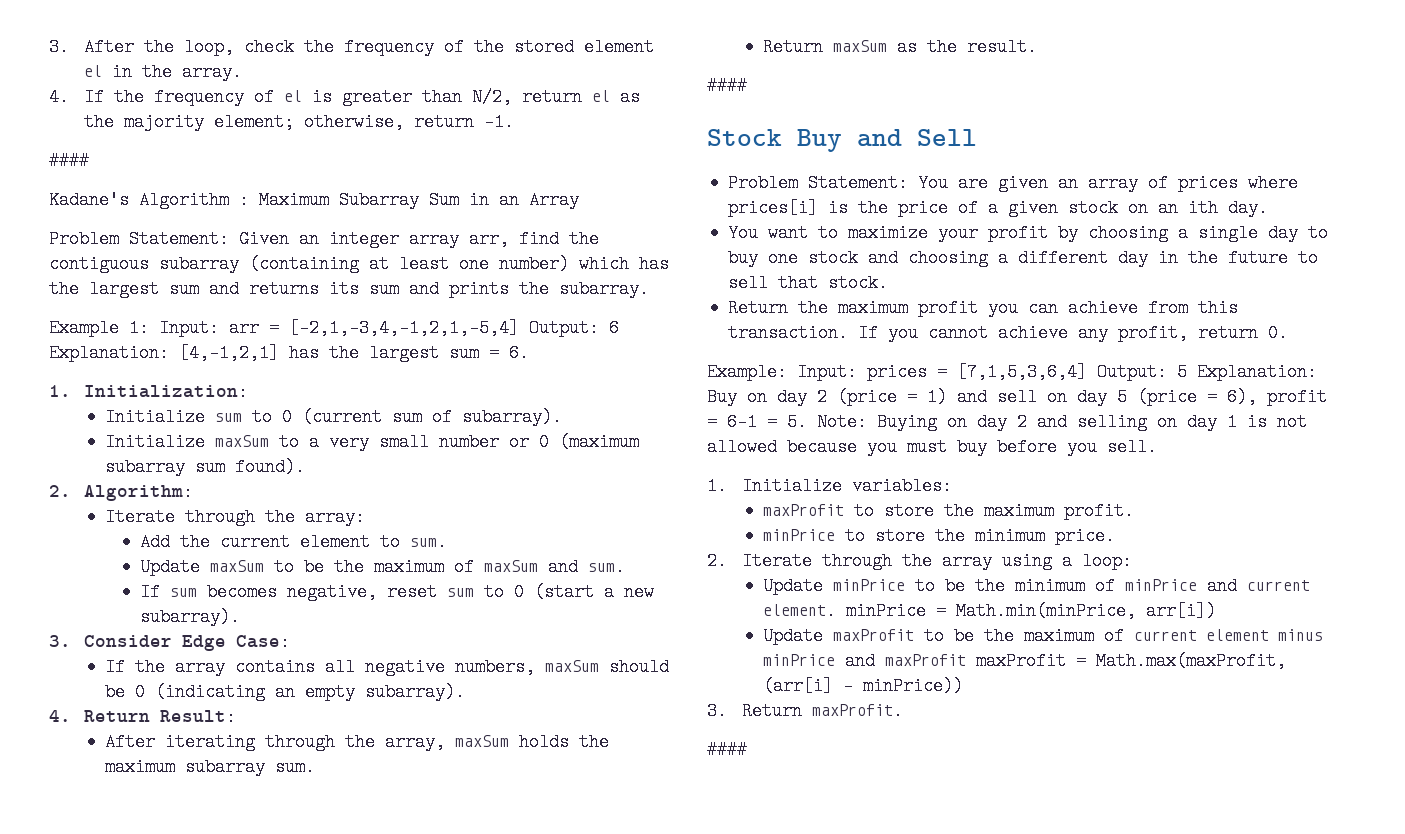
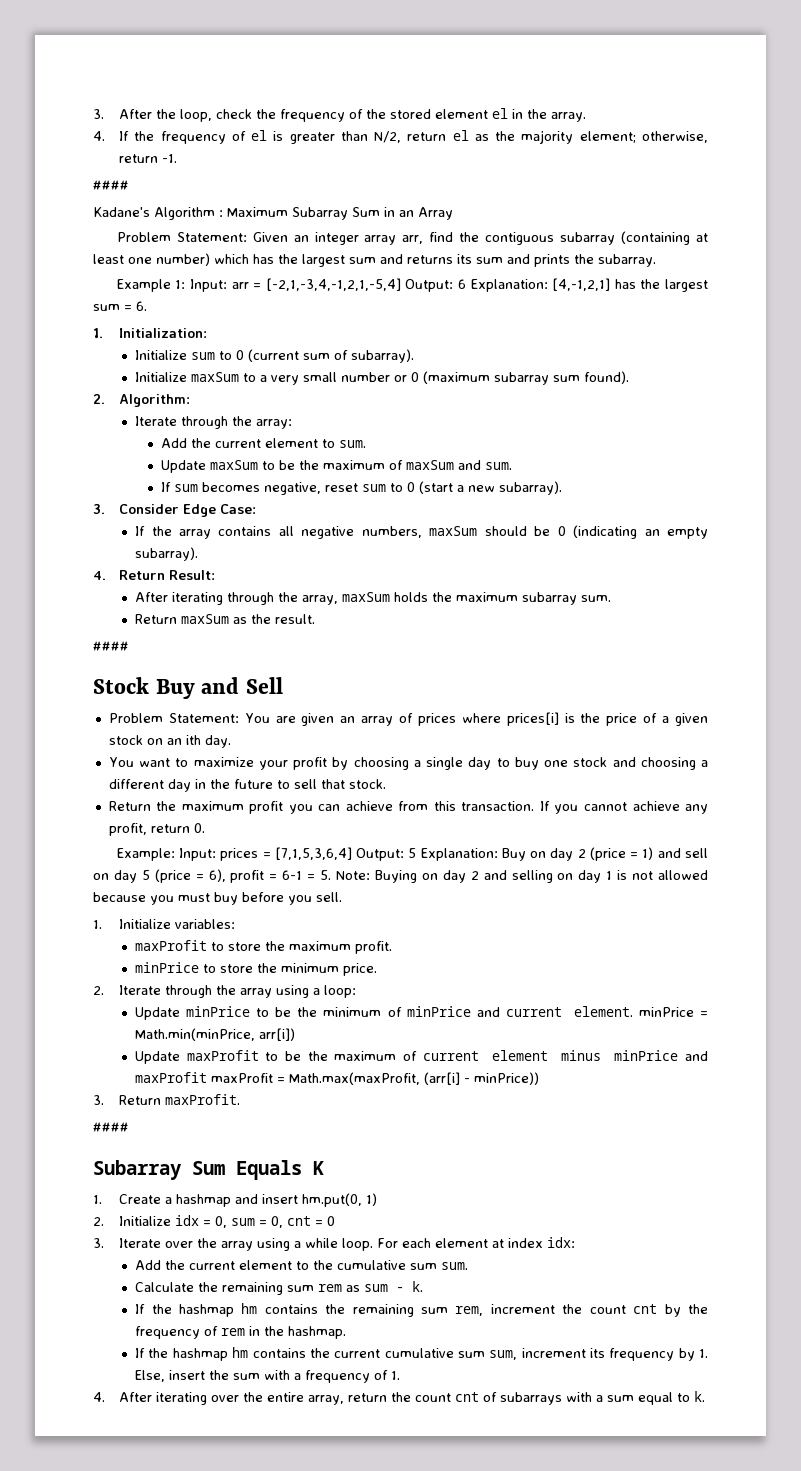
+ Subarray Sum Equals K
+ 1. Create a hashmap and insert hm.put(0, 1)
+ 2. Initialize idx = 0, sum = 0, cnt = 0
+ 3. Iterate over the array using a while loop. For each element at index idx:
+ Add the current element to the cumulative sum sum.
+ Calculate the remaining sum rem as sum - k.
+ If the hashmap hm contains the remaining sum rem, increment the count cnt by the frequency of rem in the hashmap.
+ If the hashmap hm contains the current cumulative sum sum, increment its frequency by 1. Else, insert the sum with a frequency of 1.
+ 4. After iterating over the entire array, return the count cnt of subarrays with a sum equal to k.

